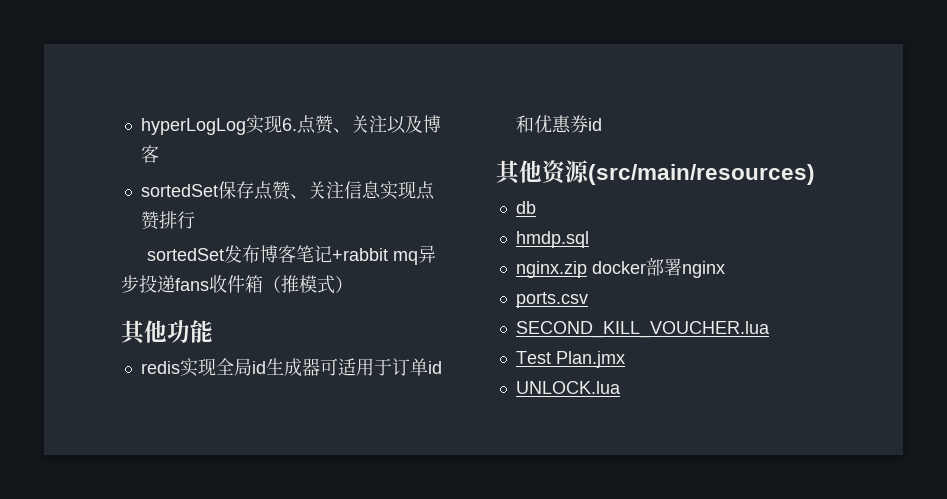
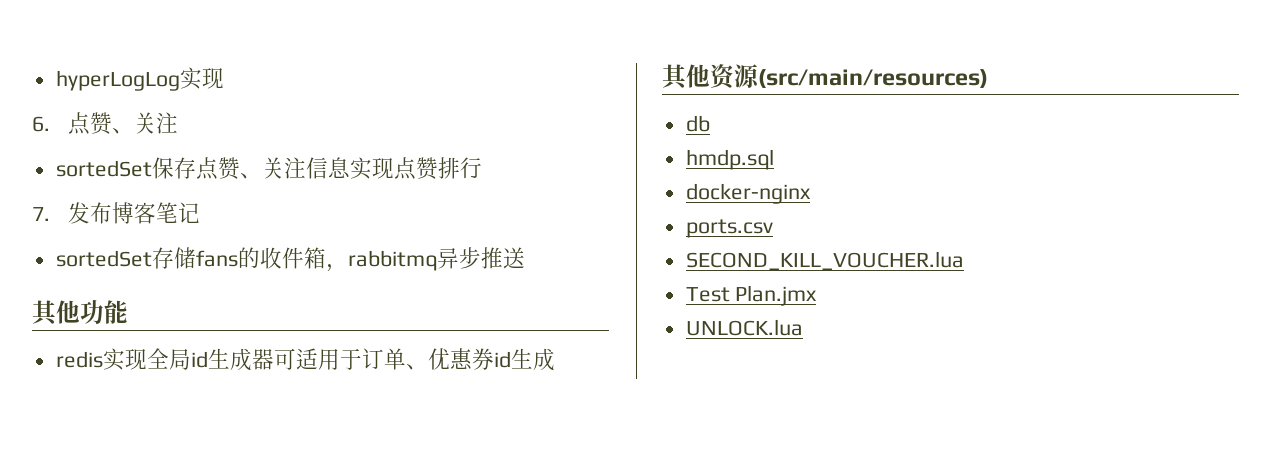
- hyperLogLog实现6.点赞、关注以及博客
+ hyperLogLog实现
+ 6.点赞、关注
- sortedSet发布博客笔记+rabbit mq异步投递fans收件箱（推模式）
+ 7.发布博客笔记
+ sortedSet存储fans的收件箱，rabbitmq异步推送
- redis实现全局id生成器可适用于订单id和优惠券id
+ redis实现全局id生成器可适用于订单、优惠券id生成
- nginx.zip docker部署nginx
+ docker-nginx

